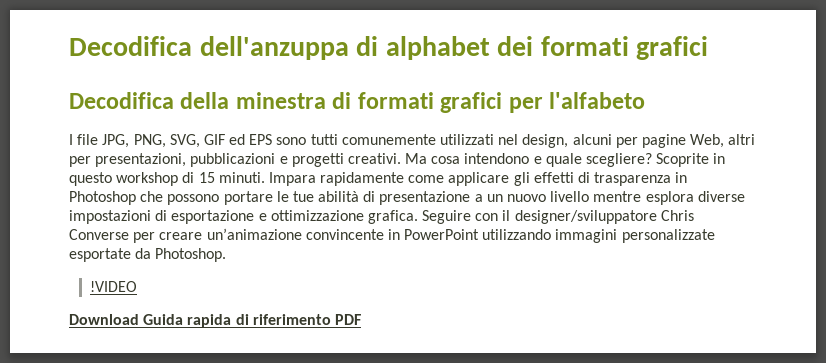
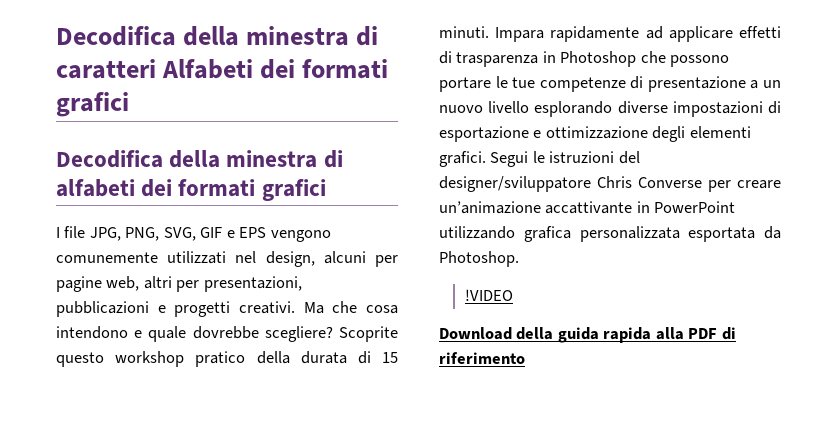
- Decodifica dell'anzuppa di alphabet dei formati grafici
+ Decodifica della minestra di caratteri Alfabeti dei formati grafici
- Decodifica della minestra di formati grafici per l'alfabeto
+ Decodifica della minestra di alfabeti dei formati grafici
- I file JPG, PNG, SVG, GIF ed EPS sono tutti comunemente utilizzati nel design, alcuni per pagine Web, altri per presentazioni, pubblicazioni e progetti creativi.
+ I file JPG, PNG, SVG, GIF e EPS vengono comunemente utilizzati nel design, alcuni per pagine web, altri per presentazioni, pubblicazioni e progetti creativi.
- Ma cosa intendono e quale scegliere?
+ Ma che cosa intendono e quale dovrebbe scegliere?
- Scoprite in questo workshop di 15 minuti.
+ Scoprite questo workshop pratico della durata di 15 minuti.
- Impara rapidamente come applicare gli effetti di trasparenza in Photoshop che possono portare le tue abilità di presentazione a un nuovo livello mentre esplora diverse impostazioni di esportazione e ottimizzazione grafica. Seguire con il designer/sviluppatore Chris Converse per creare un’animazione convincente in PowerPoint utilizzando immagini personalizzate esportate da Photoshop.
+ Impara rapidamente ad applicare effetti di trasparenza in Photoshop che possono portare le tue competenze di presentazione a un nuovo livello esplorando diverse impostazioni di esportazione e ottimizzazione degli elementi grafici. Segui le istruzioni del designer/sviluppatore Chris Converse per creare un’animazione accattivante in PowerPoint utilizzando grafica personalizzata esportata da Photoshop.
- Download Guida rapida di riferimento PDF
+ Download della guida rapida alla PDF di riferimento

